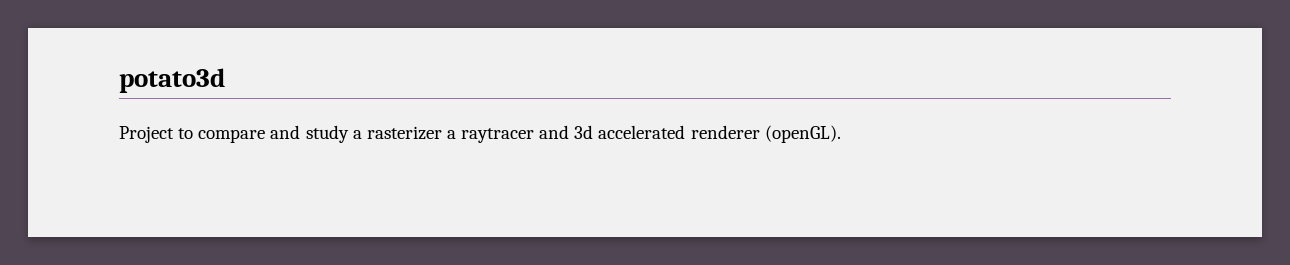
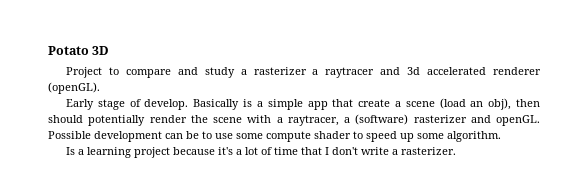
- potato3d
+ Potato 3D
+ Early stage of develop. Basically is a simple app that create a scene (load an obj), then should potentially render the scene with a raytracer, a (software) rasterizer and openGL. Possible development can be to use some compute shader to speed up some algorithm.
+ Is a learning project because it's a lot of time that I don't write a rasterizer.

